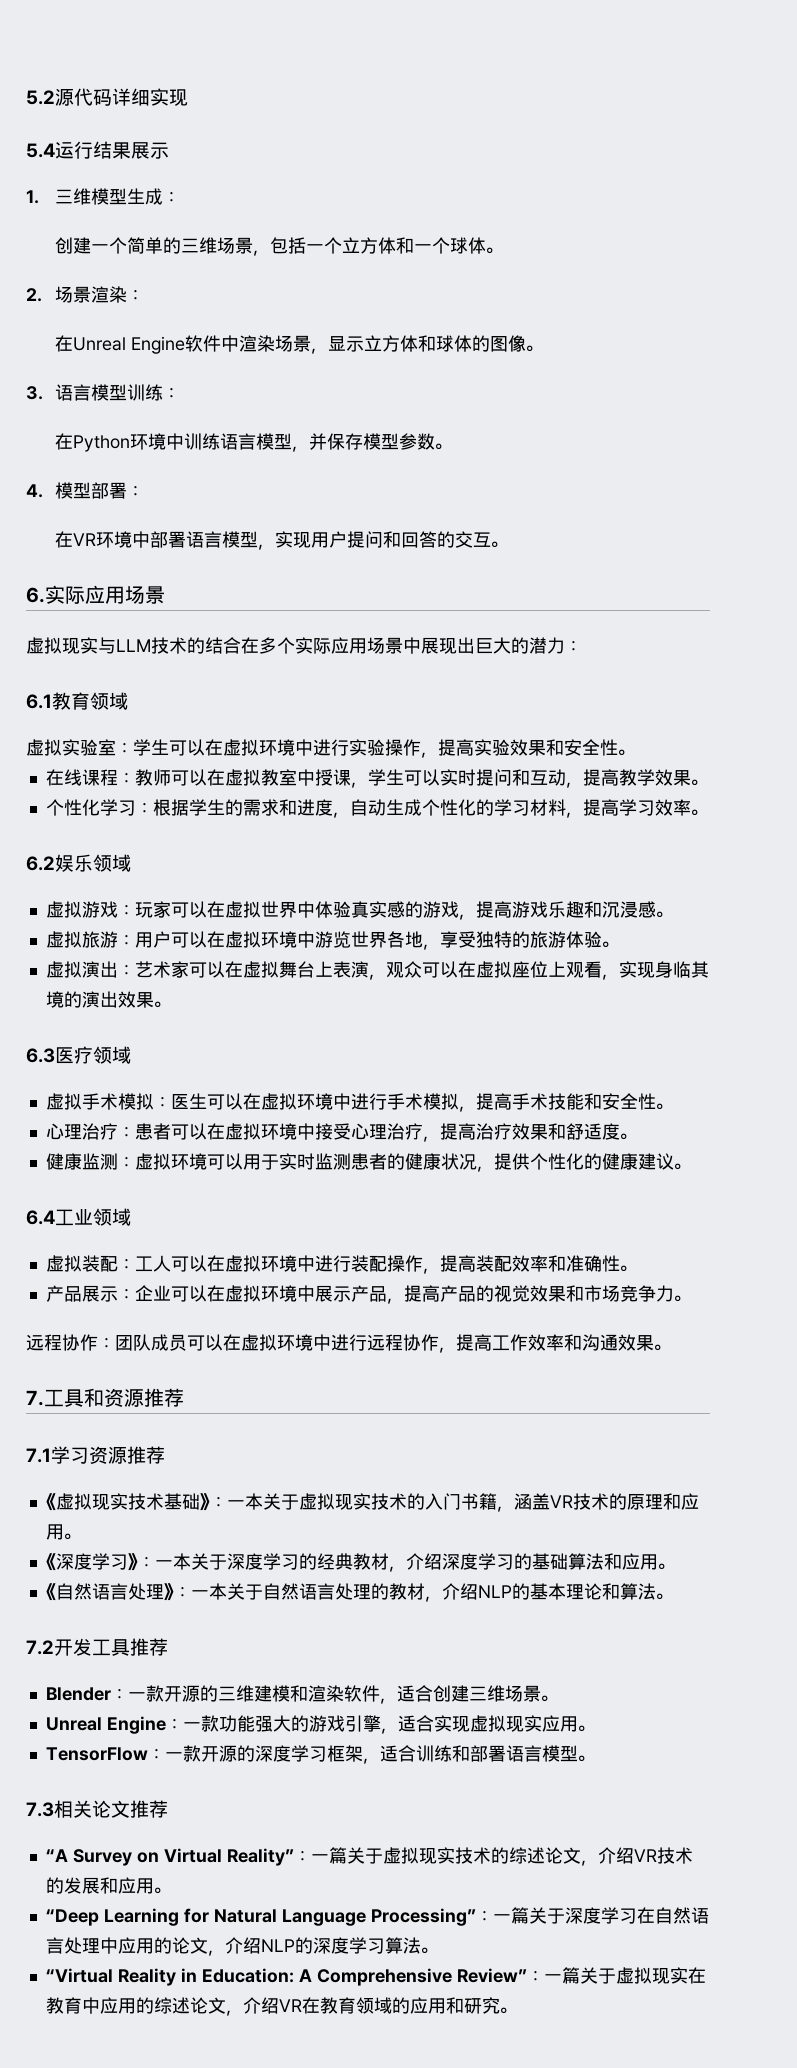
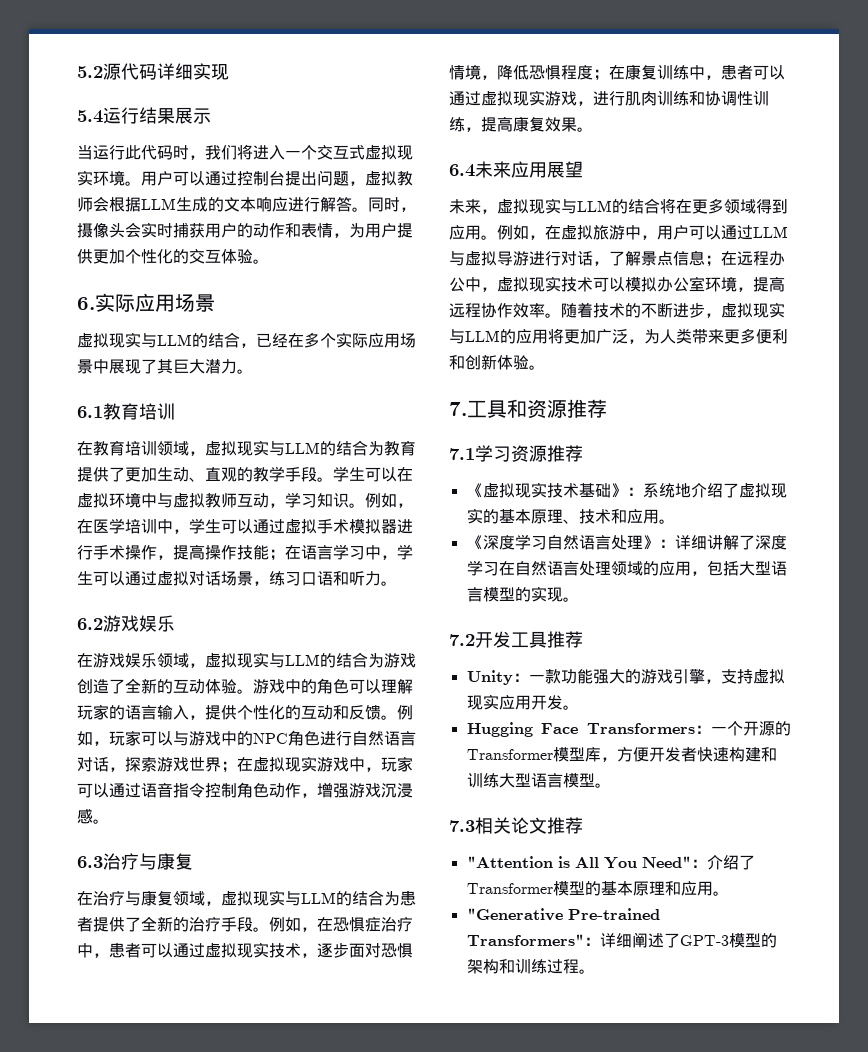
- 1.三维模型生成：
- 创建一个简单的三维场景，包括一个立方体和一个球体。
- 2.场景渲染：
- 在Unreal Engine软件中渲染场景，显示立方体和球体的图像。
- 3.语言模型训练：
- 在Python环境中训练语言模型，并保存模型参数。
- 4.模型部署：
- 在VR环境中部署语言模型，实现用户提问和回答的交互。
+ 当运行此代码时，我们将进入一个交互式虚拟现实环境。用户可以通过控制台提出问题，虚拟教师会根据LLM生成的文本响应进行解答。同时，摄像头会实时捕获用户的动作和表情，为用户提供更加个性化的交互体验。
- 虚拟现实与LLM技术的结合在多个实际应用场景中展现出巨大的潜力：
+ 虚拟现实与LLM的结合，已经在多个实际应用场景中展现了其巨大潜力。
- 6.1教育领域
- 虚拟实验室：学生可以在虚拟环境中进行实验操作，提高实验效果和安全性。
- 在线课程：教师可以在虚拟教室中授课，学生可以实时提问和互动，提高教学效果。
- 个性化学习：根据学生的需求和进度，自动生成个性化的学习材料，提高学习效率。
- 6.2娱乐领域
- 虚拟游戏：玩家可以在虚拟世界中体验真实感的游戏，提高游戏乐趣和沉浸感。
- 虚拟旅游：用户可以在虚拟环境中游览世界各地，享受独特的旅游体验。
- 虚拟演出：艺术家可以在虚拟舞台上表演，观众可以在虚拟座位上观看，实现身临其境的演出效果。
- 6.3医疗领域
- 虚拟手术模拟：医生可以在虚拟环境中进行手术模拟，提高手术技能和安全性。
- 心理治疗：患者可以在虚拟环境中接受心理治疗，提高治疗效果和舒适度。
- 健康监测：虚拟环境可以用于实时监测患者的健康状况，提供个性化的健康建议。
- 6.4工业领域
- 虚拟装配：工人可以在虚拟环境中进行装配操作，提高装配效率和准确性。
- 产品展示：企业可以在虚拟环境中展示产品，提高产品的视觉效果和市场竞争力。
- 远程协作：团队成员可以在虚拟环境中进行远程协作，提高工作效率和沟通效果。
+ 6.1教育培训
+ 在教育培训领域，虚拟现实与LLM的结合为教育提供了更加生动、直观的教学手段。学生可以在虚拟环境中与虚拟教师互动，学习知识。例如，在医学培训中，学生可以通过虚拟手术模拟器进行手术操作，提高操作技能；在语言学习中，学生可以通过虚拟对话场景，练习口语和听力。
+ 6.2游戏娱乐
+ 在游戏娱乐领域，虚拟现实与LLM的结合为游戏创造了全新的互动体验。游戏中的角色可以理解玩家的语言输入，提供个性化的互动和反馈。例如，玩家可以与游戏中的NPC角色进行自然语言对话，探索游戏世界；在虚拟现实游戏中，玩家可以通过语音指令控制角色动作，增强游戏沉浸感。
+ 6.3治疗与康复
+ 在治疗与康复领域，虚拟现实与LLM的结合为患者提供了全新的治疗手段。例如，在恐惧症治疗中，患者可以通过虚拟现实技术，逐步面对恐惧情境，降低恐惧程度；在康复训练中，患者可以通过虚拟现实游戏，进行肌肉训练和协调性训练，提高康复效果。
+ 6.4未来应用展望
+ 未来，虚拟现实与LLM的结合将在更多领域得到应用。例如，在虚拟旅游中，用户可以通过LLM与虚拟导游进行对话，了解景点信息；在远程办公中，虚拟现实技术可以模拟办公室环境，提高远程协作效率。随着技术的不断进步，虚拟现实与LLM的应用将更加广泛，为人类带来更多便利和创新体验。
- 《虚拟现实技术基础》：一本关于虚拟现实技术的入门书籍，涵盖VR技术的原理和应用。
+ 《虚拟现实技术基础》：系统地介绍了虚拟现实的基本原理、技术和应用。
- 《深度学习》：一本关于深度学习的经典教材，介绍深度学习的基础算法和应用。
- 《自然语言处理》：一本关于自然语言处理的教材，介绍NLP的基本理论和算法。
+ 《深度学习自然语言处理》：详细讲解了深度学习在自然语言处理领域的应用，包括大型语言模型的实现。
- Blender：一款开源的三维建模和渲染软件，适合创建三维场景。
- Unreal Engine：一款功能强大的游戏引擎，适合实现虚拟现实应用。
- TensorFlow：一款开源的深度学习框架，适合训练和部署语言模型。
+ Unity：一款功能强大的游戏引擎，支持虚拟现实应用开发。
+ Hugging Face Transformers：一个开源的Transformer模型库，方便开发者快速构建和训练大型语言模型。
- “A Survey on Virtual Reality”：一篇关于虚拟现实技术的综述论文，介绍VR技术的发展和应用。
- “Deep Learning for Natural Language Processing”：一篇关于深度学习在自然语言处理中应用的论文，介绍NLP的深度学习算法。
- “Virtual Reality in Education: A Comprehensive Review”：一篇关于虚拟现实在教育中应用的综述论文，介绍VR在教育领域的应用和研究。
+ "Attention is All You Need"：介绍了Transformer模型的基本原理和应用。
+ "Generative Pre-trained Transformers"：详细阐述了GPT-3模型的架构和训练过程。

